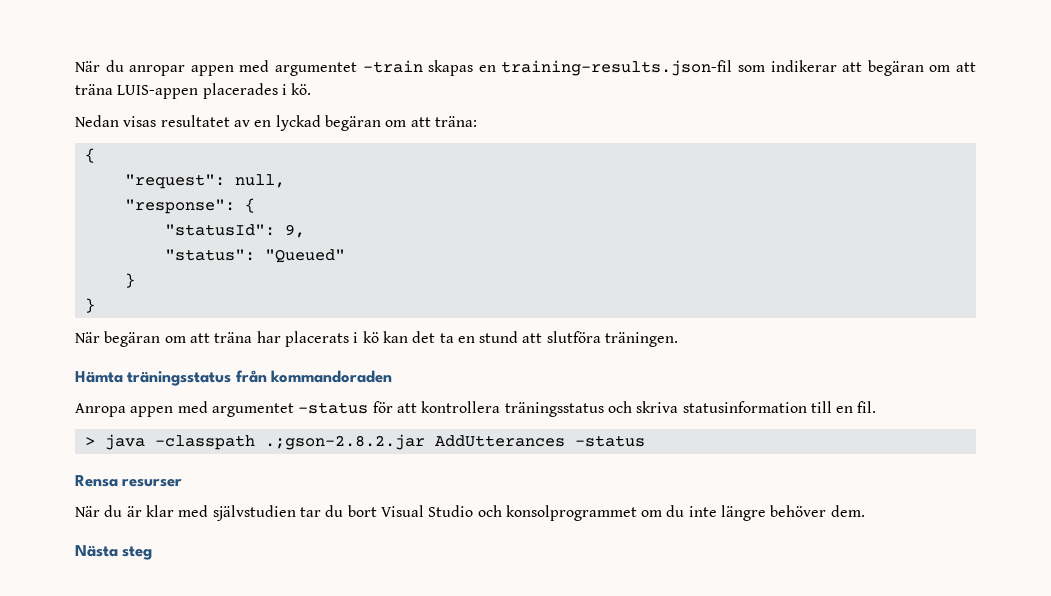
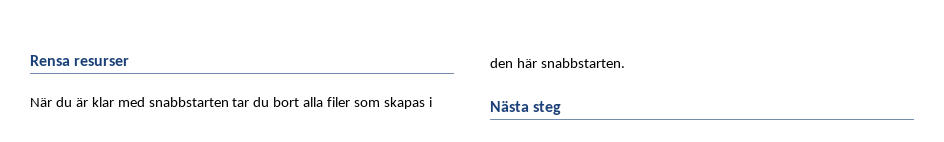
- När du anropar appen med argumentet -train skapas en training-results.json-fil som indikerar att begäran om att träna LUIS-appen placerades i kö.
- Nedan visas resultatet av en lyckad begäran om att träna:
- {
- "request": null,
- "response": {
- "statusId": 9,
- "status": "Queued"
- }
- }
- När begäran om att träna har placerats i kö kan det ta en stund att slutföra träningen.
- Hämta träningsstatus från kommandoraden
- Anropa appen med argumentet -status för att kontrollera träningsstatus och skriva statusinformation till en fil.
- > java -classpath .;gson-2.8.2.jar AddUtterances -status
- När du är klar med självstudien tar du bort Visual Studio och konsolprogrammet om du inte längre behöver dem.
+ När du är klar med snabbstarten tar du bort alla filer som skapas i den här snabbstarten.

